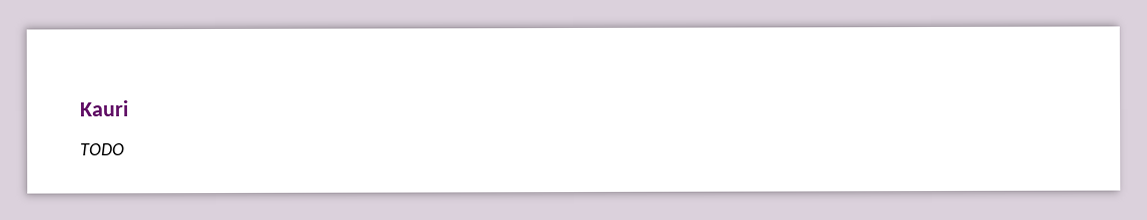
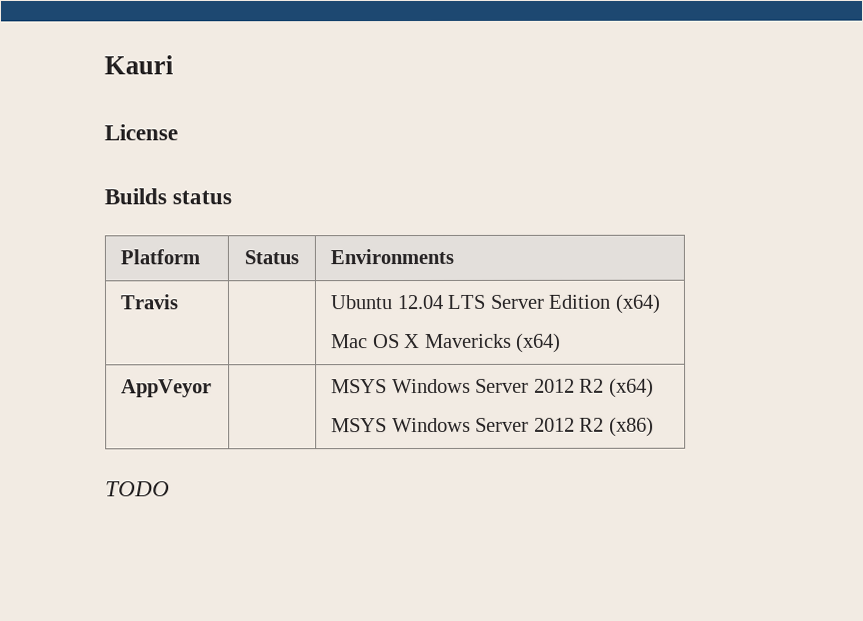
+ License
+ Builds status
+ Platform | Status | Environments
+ Travis | | Ubuntu 12.04 LTS Server Edition (x64)
+ Mac OS X Mavericks (x64)
+ AppVeyor | | MSYS Windows Server 2012 R2 (x64)
+ MSYS Windows Server 2012 R2 (x86)

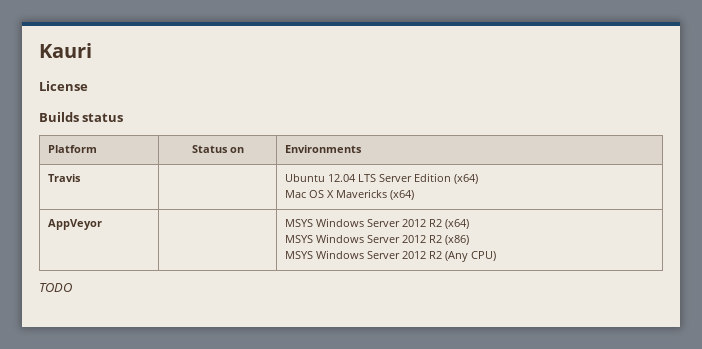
- Platform | Status | Environments
+ Platform | Status on | Environments
  AppVeyor | | MSYS Windows Server 2012 R2 (x64)
  MSYS Windows Server 2012 R2 (x86)
+ MSYS Windows Server 2012 R2 (Any CPU)

